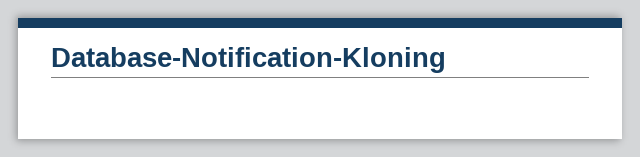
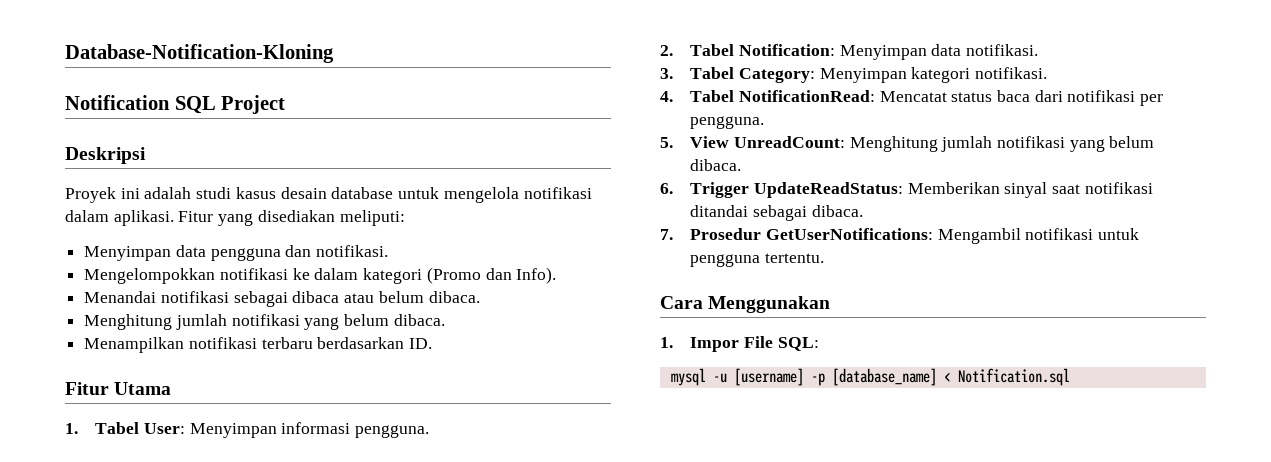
+ Notification SQL Project
+ Deskripsi
+ Proyek ini adalah studi kasus desain database untuk mengelola notifikasi dalam aplikasi. Fitur yang disediakan meliputi:
+ Menyimpan data pengguna dan notifikasi.
+ Mengelompokkan notifikasi ke dalam kategori (Promo dan Info).
+ Menandai notifikasi sebagai dibaca atau belum dibaca.
+ Menghitung jumlah notifikasi yang belum dibaca.
+ Menampilkan notifikasi terbaru berdasarkan ID.
+ Fitur Utama
+ 1. Tabel User: Menyimpan informasi pengguna.
+ 2. Tabel Notification: Menyimpan data notifikasi.
+ 3. Tabel Category: Menyimpan kategori notifikasi.
+ 4. Tabel NotificationRead: Mencatat status baca dari notifikasi per pengguna.
+ 5. View UnreadCount: Menghitung jumlah notifikasi yang belum dibaca.
+ 6. Trigger UpdateReadStatus: Memberikan sinyal saat notifikasi ditandai sebagai dibaca.
+ 7. Prosedur GetUserNotifications: Mengambil notifikasi untuk pengguna tertentu.
+ Cara Menggunakan
+ 1. Impor File SQL:
+ mysql -u [username] -p [database_name] < Notification.sql

